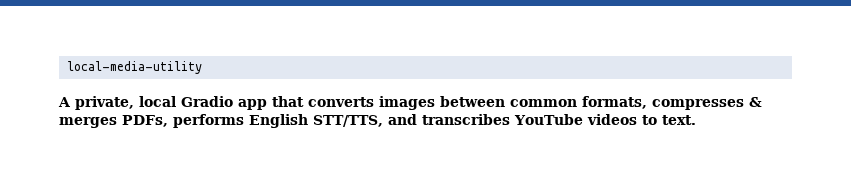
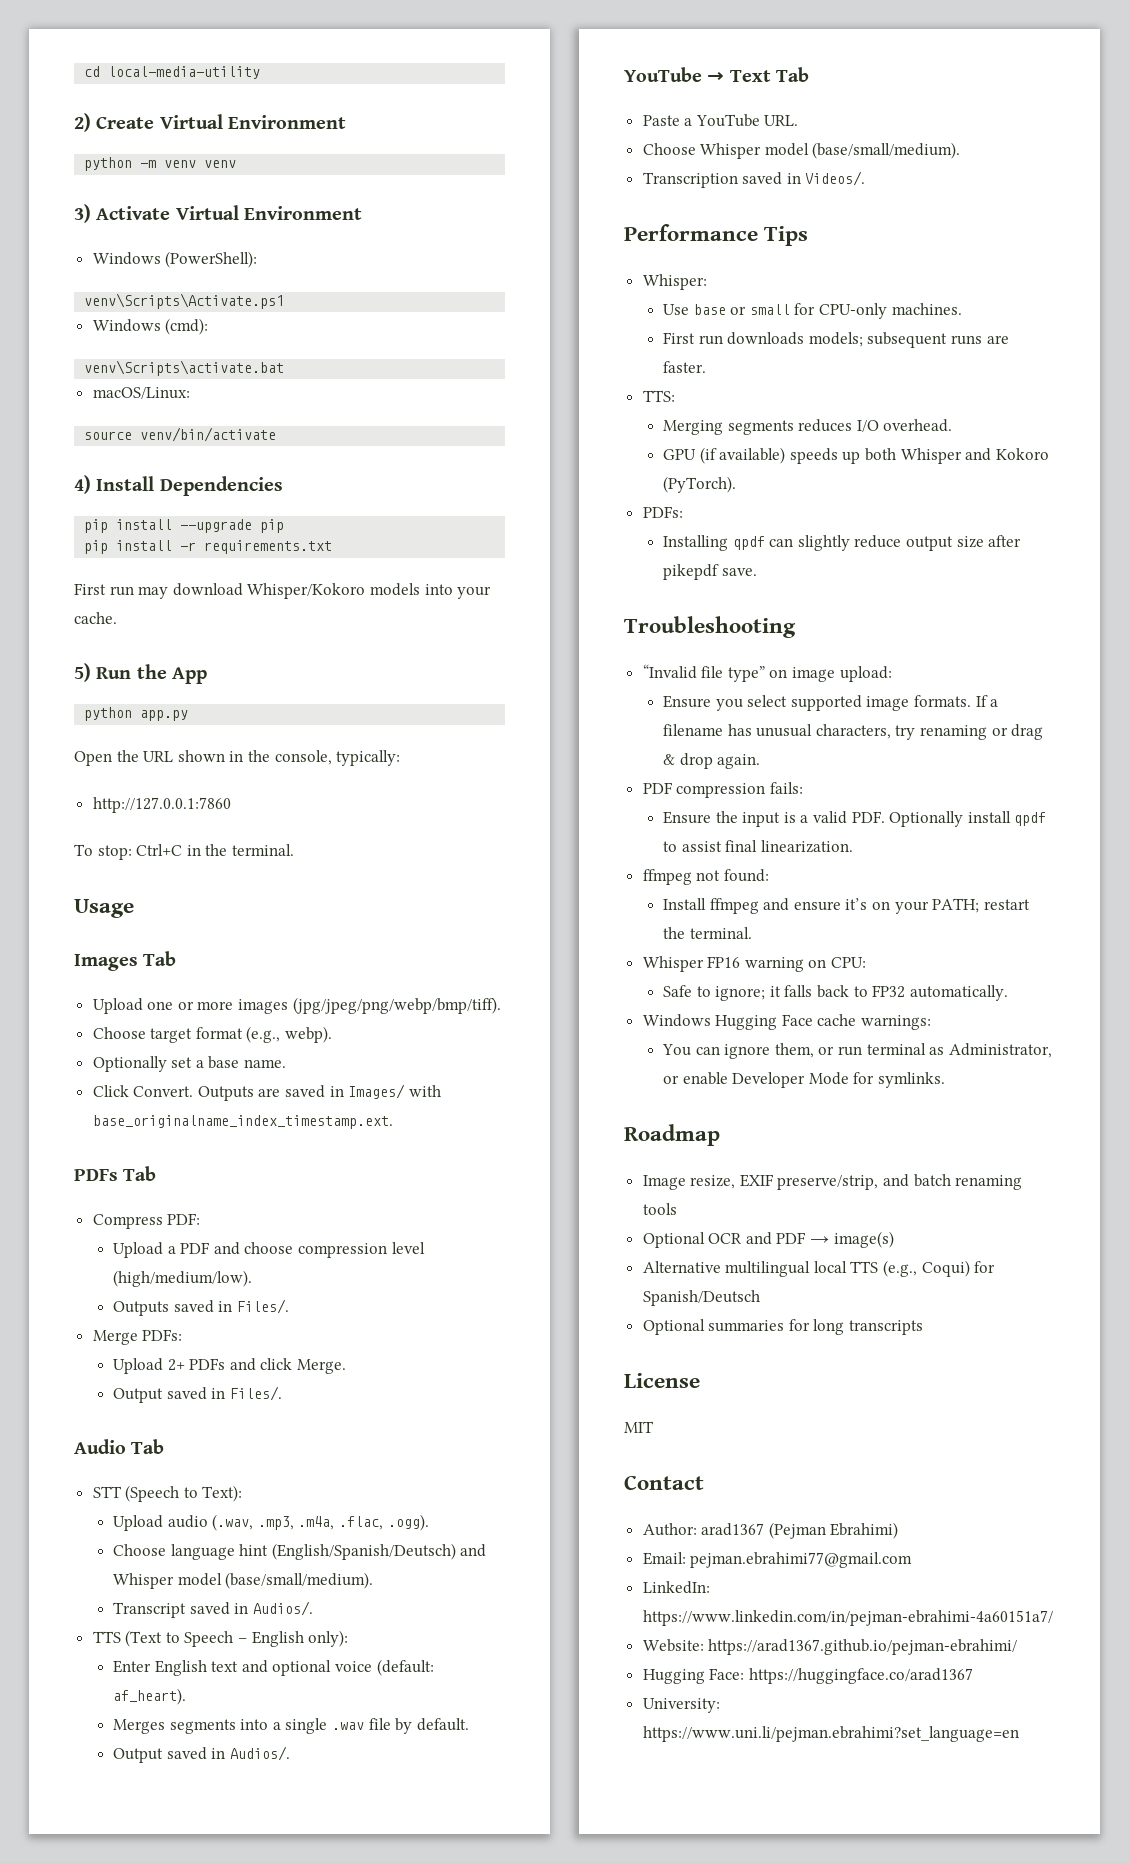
- local-media-utility
+ cd local-media-utility
- A private, local Gradio app that converts images between common formats, compresses & merges PDFs, performs English STT/TTS, and transcribes YouTube videos to text.
+ 2) Create Virtual Environment
+ python -m venv venv
+ 3) Activate Virtual Environment
+ Windows (PowerShell):
+ venv\Scripts\Activate.ps1
+ Windows (cmd):
+ venv\Scripts\activate.bat
+ macOS/Linux:
+ source venv/bin/activate
+ 4) Install Dependencies
+ pip install --upgrade pip
+ pip install -r requirements.txt
+ First run may download Whisper/Kokoro models into your cache.
+ 5) Run the App
+ python app.py
+ Open the URL shown in the console, typically:
+ http://127.0.0.1:7860
+ To stop: Ctrl+C in the terminal.
+ Usage
+ Images Tab
+ Upload one or more images (jpg/jpeg/png/webp/bmp/tiff).
+ Choose target format (e.g., webp).
+ Optionally set a base name.
+ Click Convert. Outputs are saved in Images/ with base_originalname_index_timestamp.ext.
+ PDFs Tab
+ Compress PDF:
+ Upload a PDF and choose compression level (high/medium/low).
+ Outputs saved in Files/.
+ Merge PDFs:
+ Upload 2+ PDFs and click Merge.
+ Output saved in Files/.
+ Audio Tab
+ STT (Speech to Text):
+ Upload audio (.wav, .mp3, .m4a, .flac, .ogg).
+ Choose language hint (English/Spanish/Deutsch) and Whisper model (base/small/medium).
+ Transcript saved in Audios/.
+ TTS (Text to Speech – English only):
+ Enter English text and optional voice (default: af_heart).
+ Merges segments into a single .wav file by default.
+ Output saved in Audios/.
+ YouTube → Text Tab
+ Paste a YouTube URL.
+ Choose Whisper model (base/small/medium).
+ Transcription saved in Videos/.
+ Performance Tips
+ Whisper:
+ Use base or small for CPU-only machines.
+ First run downloads models; subsequent runs are faster.
+ TTS:
+ Merging segments reduces I/O overhead.
+ GPU (if available) speeds up both Whisper and Kokoro (PyTorch).
+ PDFs:
+ Installing qpdf can slightly reduce output size after pikepdf save.
+ Troubleshooting
+ “Invalid file type” on image upload:
+ Ensure you select supported image formats. If a filename has unusual characters, try renaming or drag & drop again.
+ PDF compression fails:
+ Ensure the input is a valid PDF. Optionally install qpdf to assist final linearization.
+ ffmpeg not found:
+ Install ffmpeg and ensure it’s on your PATH; restart the terminal.
+ Whisper FP16 warning on CPU:
+ Safe to ignore; it falls back to FP32 automatically.
+ Windows Hugging Face cache warnings:
+ You can ignore them, or run terminal as Administrator, or enable Developer Mode for symlinks.
+ Roadmap
+ Image resize, EXIF preserve/strip, and batch renaming tools
+ Optional OCR and PDF → image(s)
+ Alternative multilingual local TTS (e.g., Coqui) for Spanish/Deutsch
+ Optional summaries for long transcripts
+ License
+ MIT
+ Contact
+ Author: arad1367 (Pejman Ebrahimi)
+ Email: pejman.ebrahimi77@gmail.com
+ LinkedIn: https://www.linkedin.com/in/pejman-ebrahimi-4a60151a7/
+ Website: https://arad1367.github.io/pejman-ebrahimi/
+ Hugging Face: https://huggingface.co/arad1367
+ University: https://www.uni.li/pejman.ebrahimi?set_language=en

